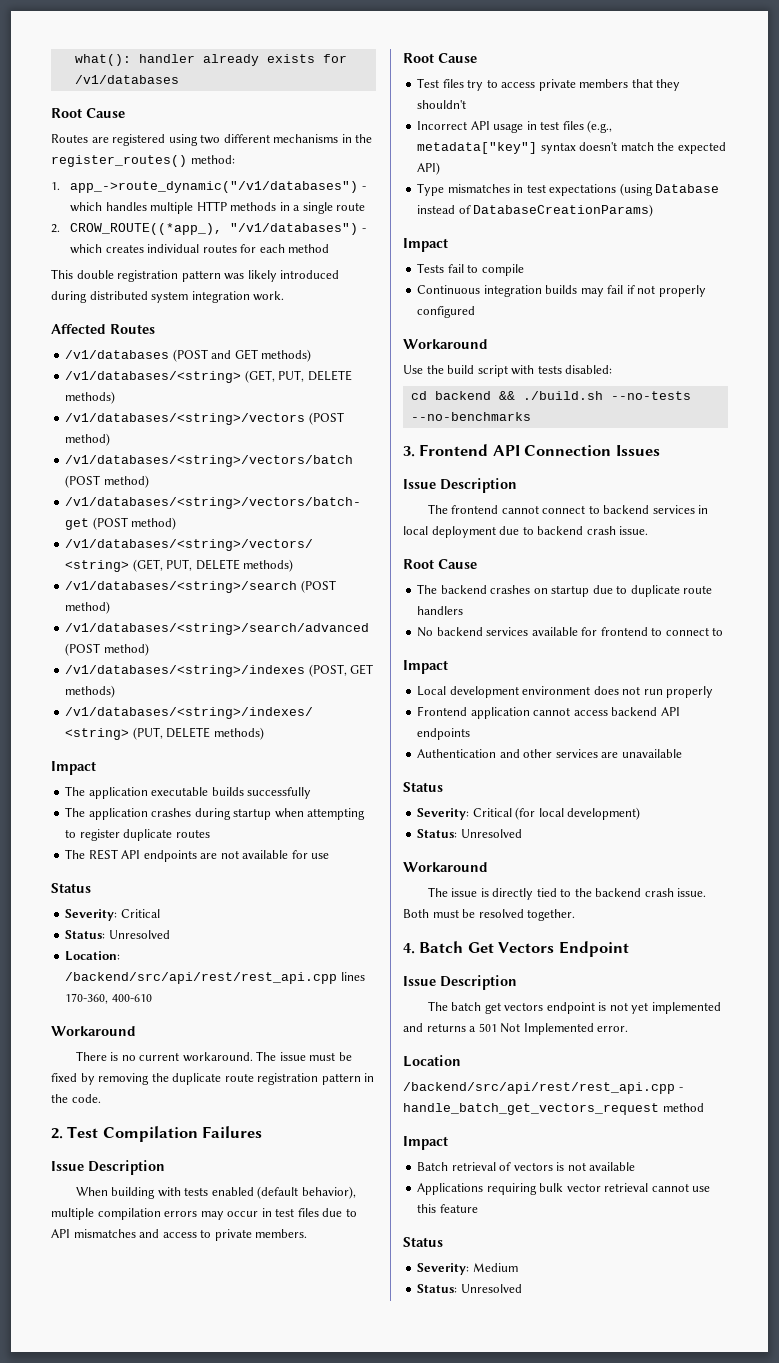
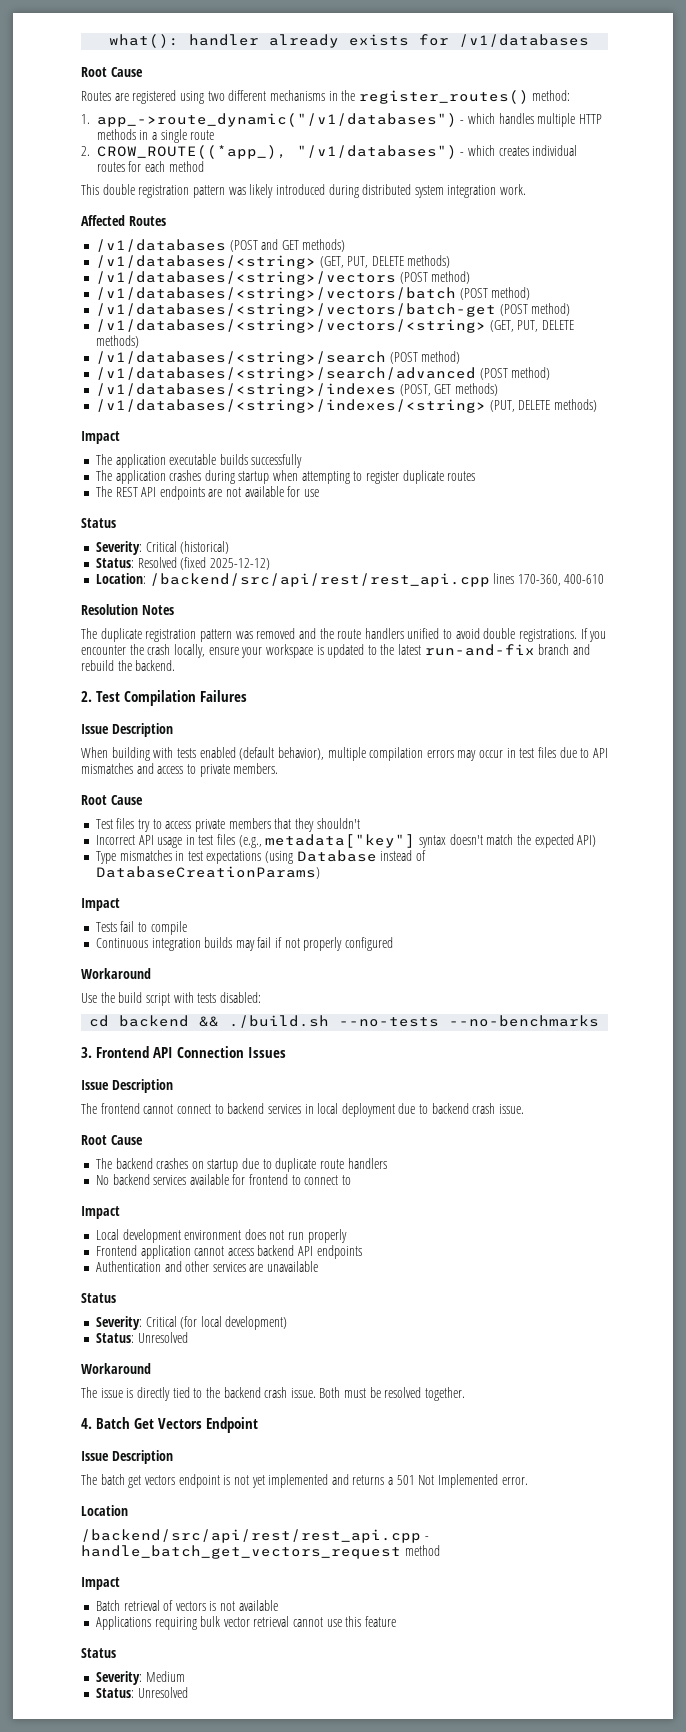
  The REST API endpoints are not available for use
  Status
- Severity: Critical
- Status: Unresolved
+ Severity: Critical (historical)
+ Status: Resolved (fixed 2025-12-12)
  Location: /backend/src/api/rest/rest_api.cpp lines 170-360, 400-610
- Workaround
- There is no current workaround. The issue must be fixed by removing the duplicate route registration pattern in the code.
+ Resolution Notes
+ The duplicate registration pattern was removed and the route handlers unified to avoid double registrations. If you encounter the crash locally, ensure your workspace is updated to the latest run-and-fix branch and rebuild the backend.

